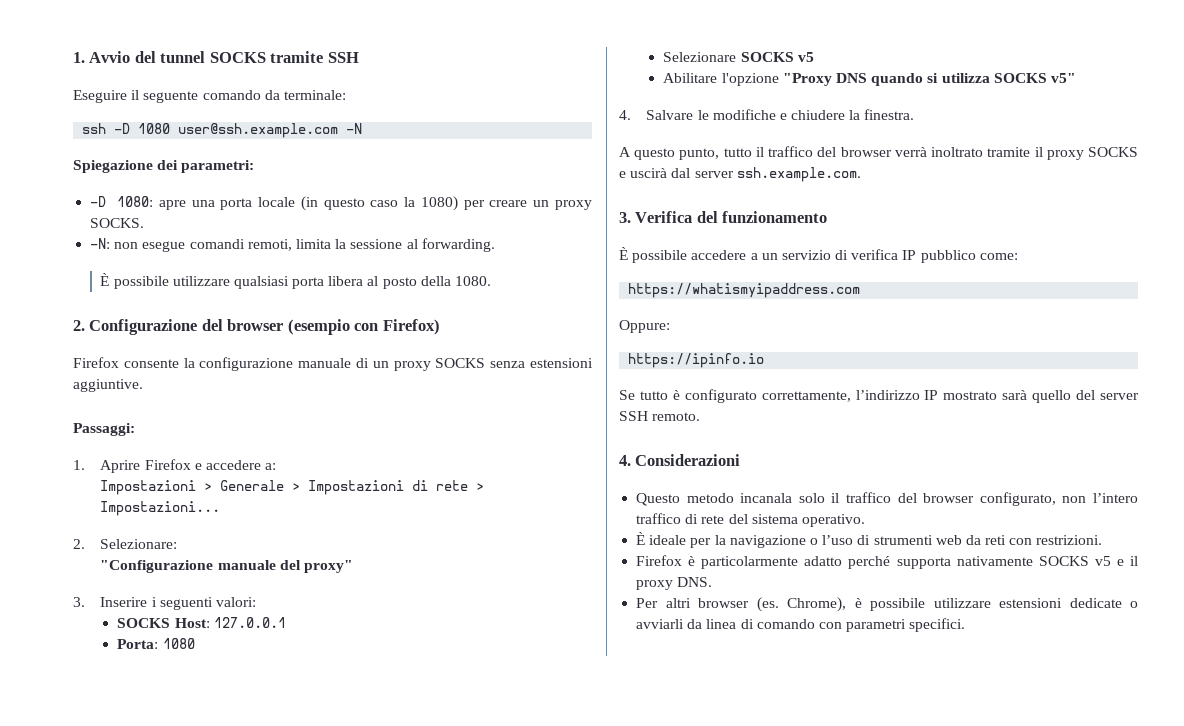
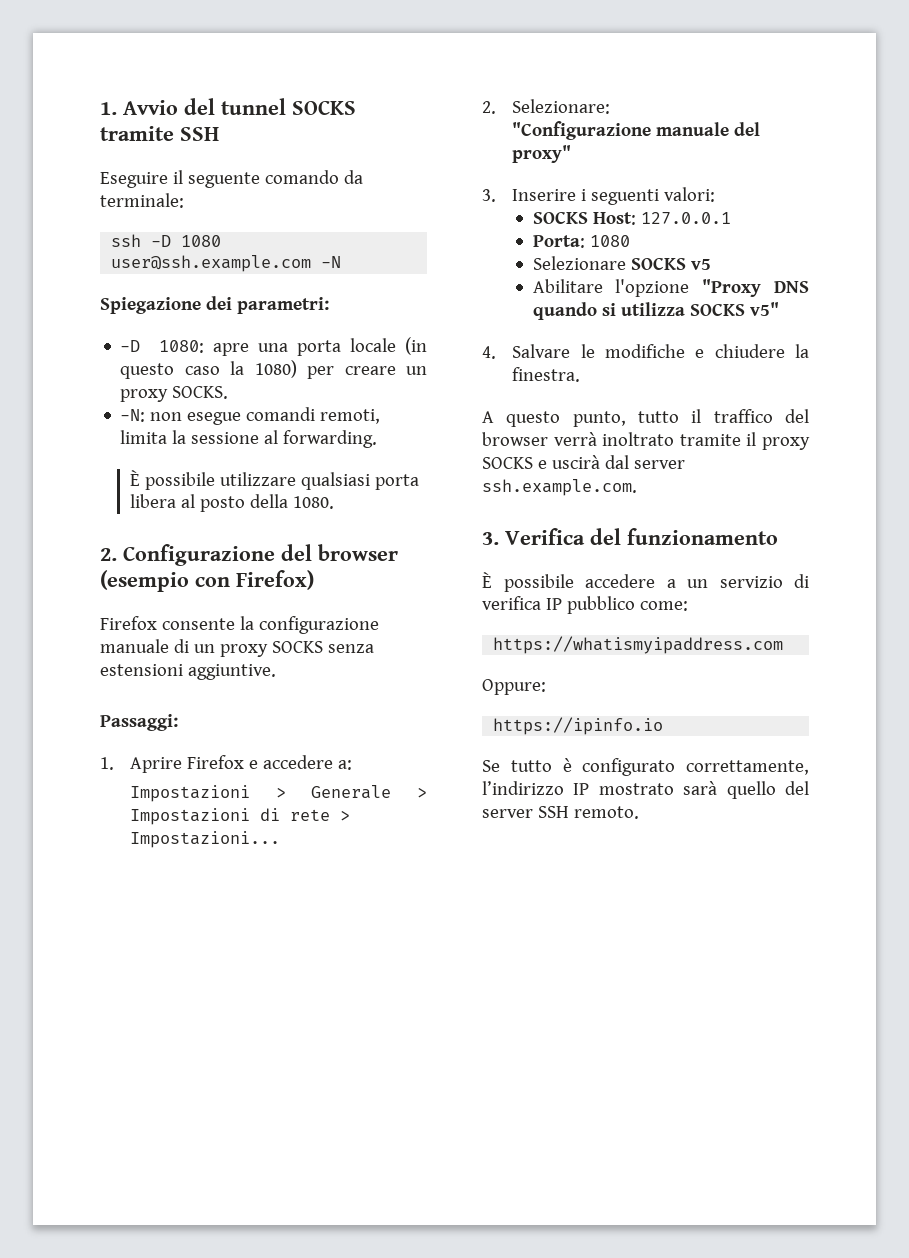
- 4. Considerazioni
- Questo metodo incanala solo il traffico del browser configurato, non l’intero traffico di rete del sistema operativo.
- È ideale per la navigazione o l’uso di strumenti web da reti con restrizioni.
- Firefox è particolarmente adatto perché supporta nativamente SOCKS v5 e il proxy DNS.
- Per altri browser (es. Chrome), è possibile utilizzare estensioni dedicate o avviarli da linea di comando con parametri specifici.

